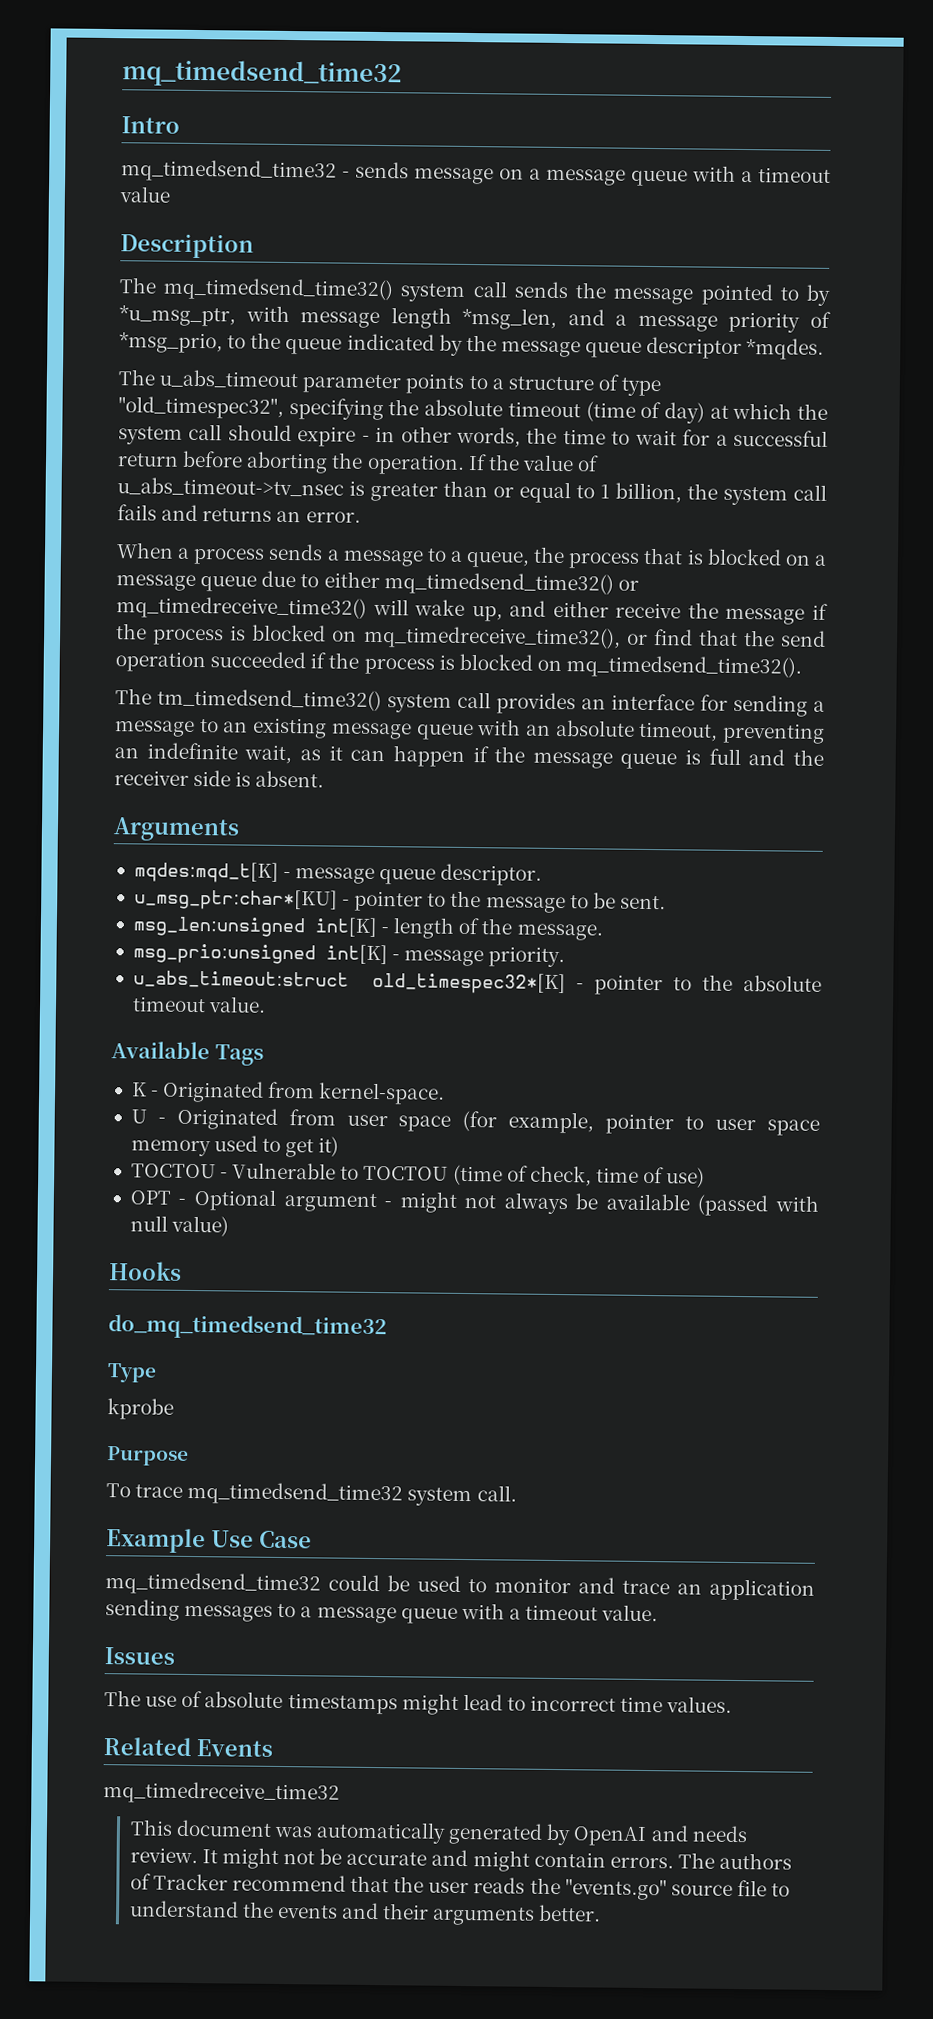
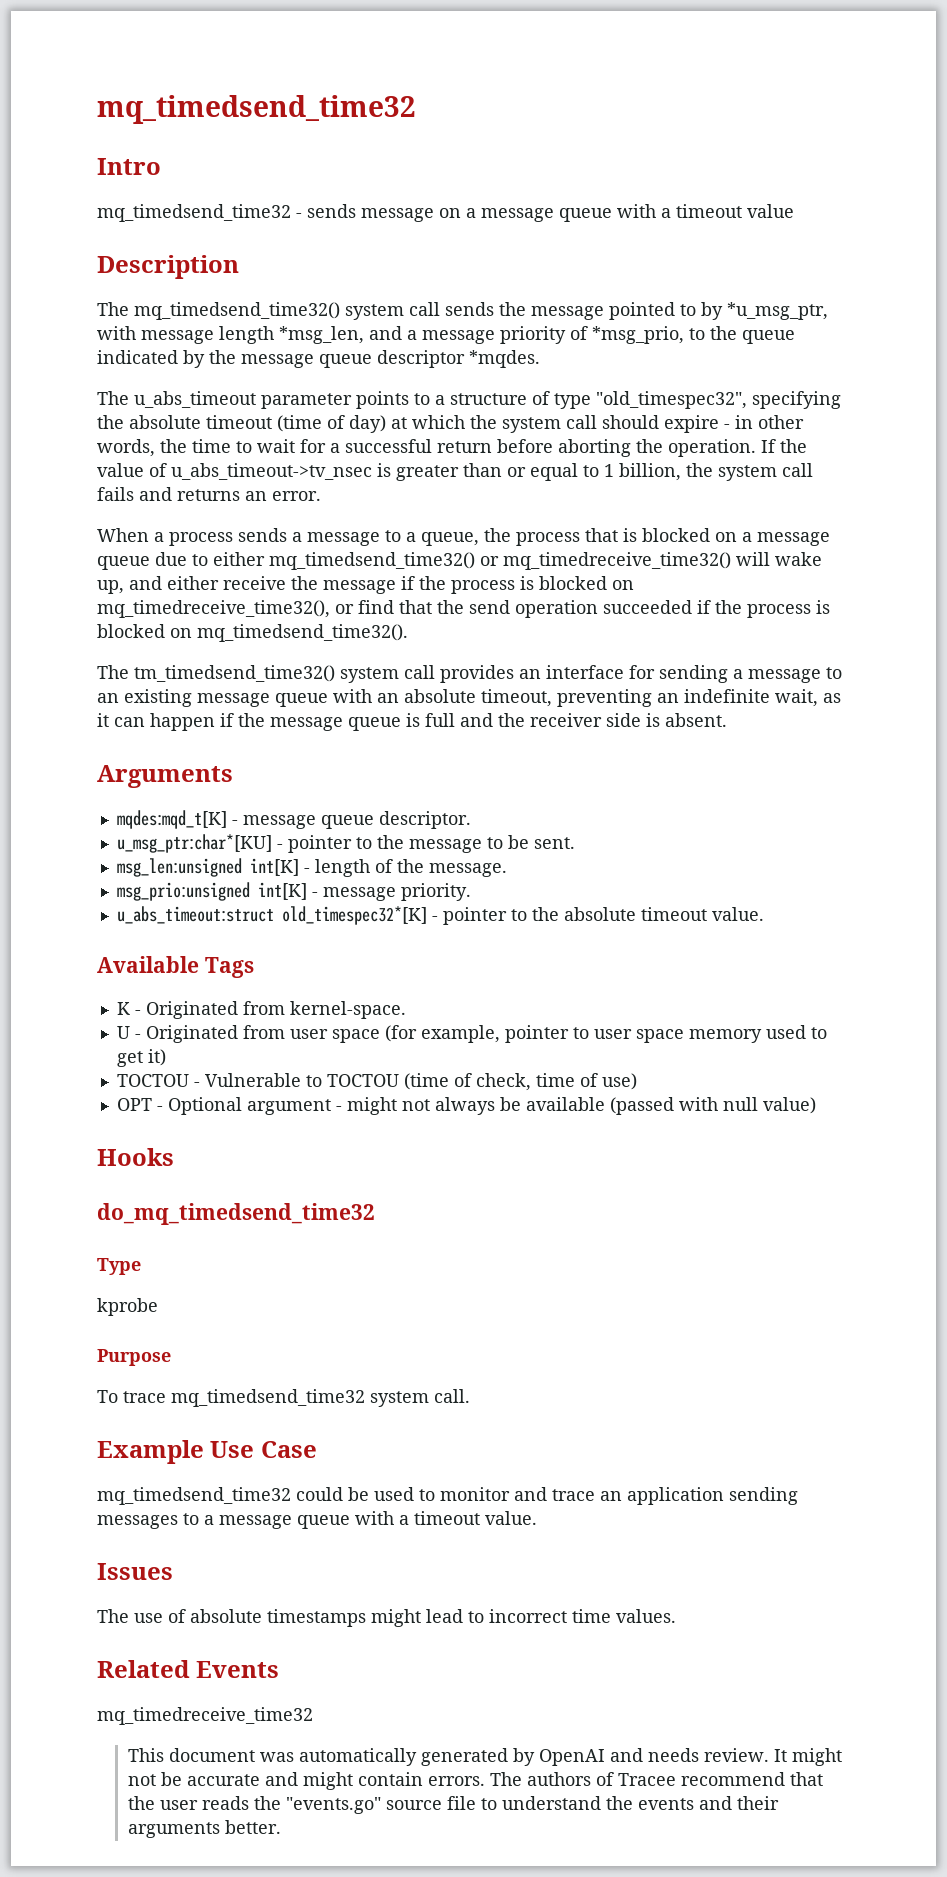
- The authors of Tracker recommend that the user reads the "events.go" source file to understand the events and their arguments better.
+ The authors of Tracee recommend that the user reads the "events.go" source file to understand the events and their arguments better.

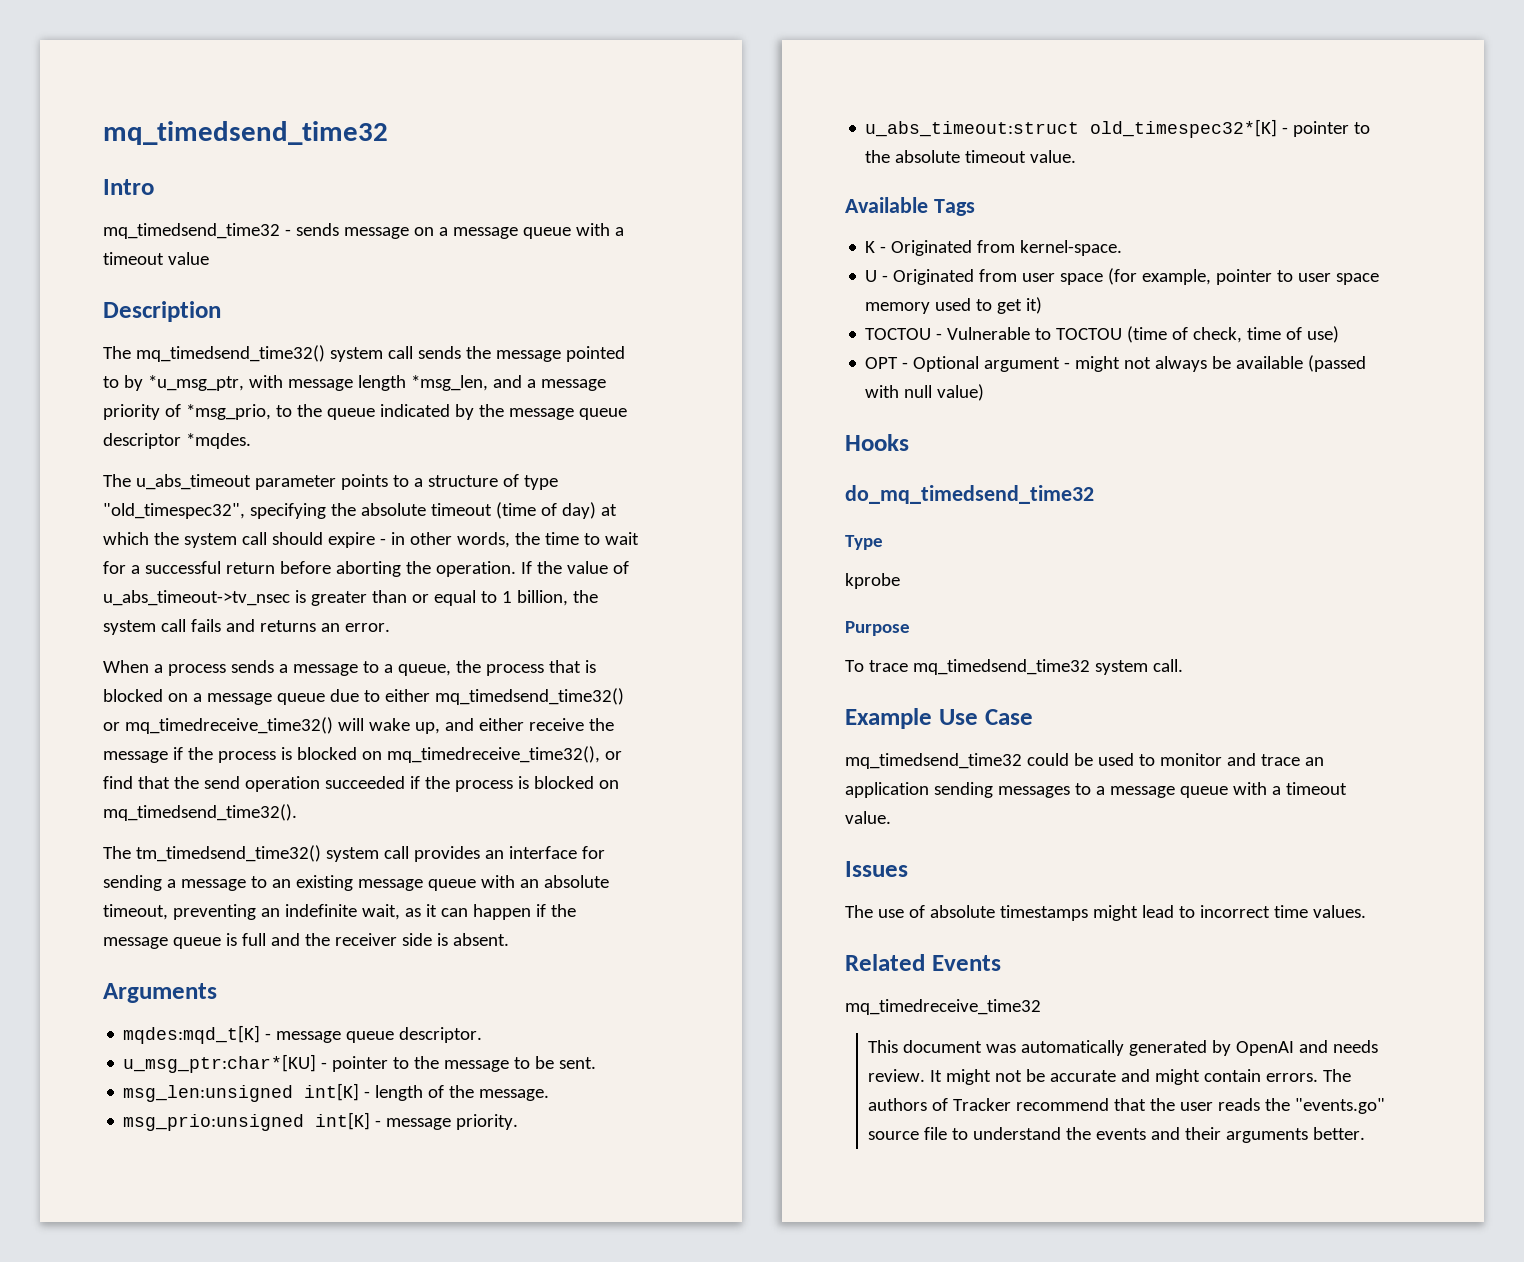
- The authors of Tracee recommend that the user reads the "events.go" source file to understand the events and their arguments better.
+ The authors of Tracker recommend that the user reads the "events.go" source file to understand the events and their arguments better.

